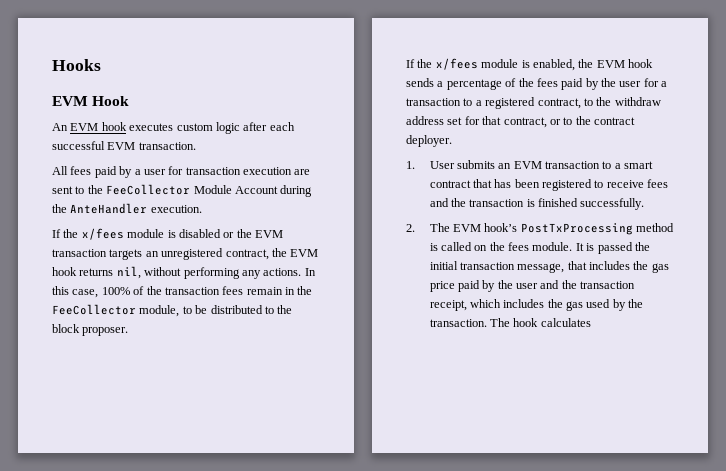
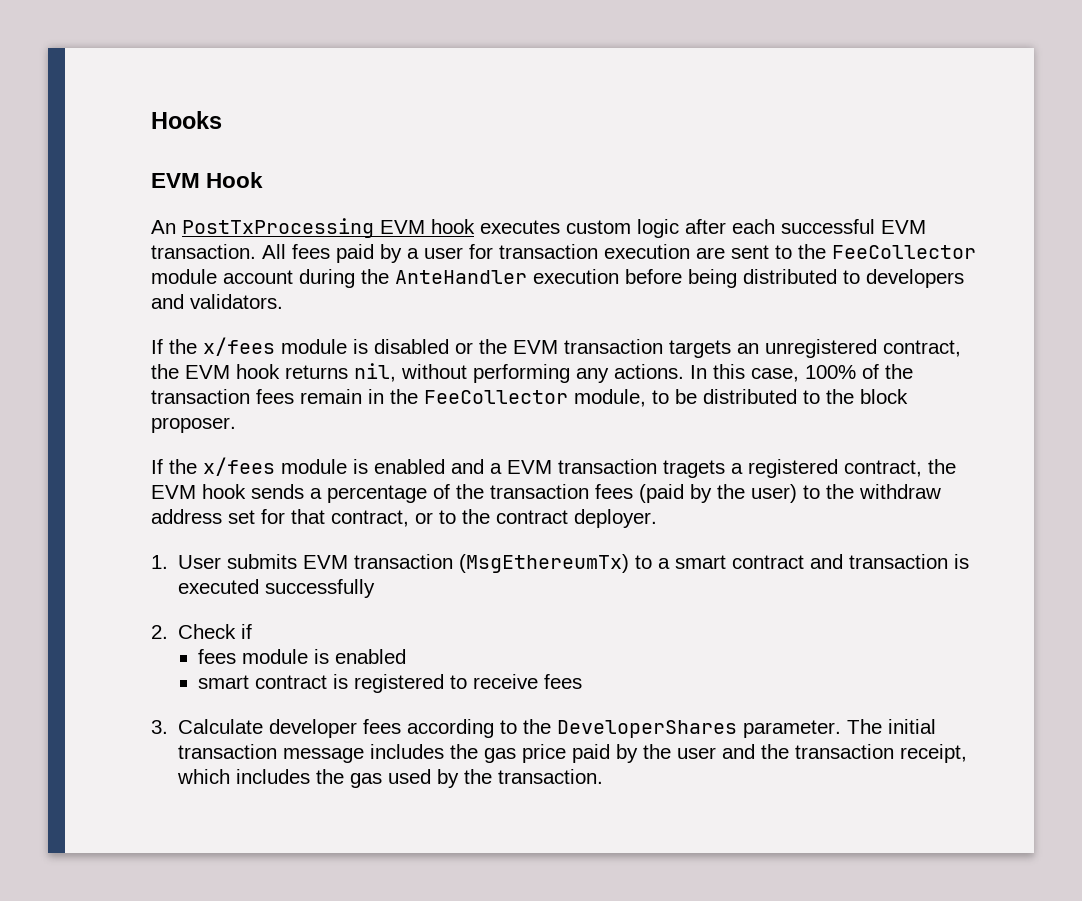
- An EVM hook executes custom logic after each successful EVM transaction.
- All fees paid by a user for transaction execution are sent to the FeeCollector Module Account during the AnteHandler execution.
+ An PostTxProcessing EVM hook executes custom logic after each successful EVM transaction. All fees paid by a user for transaction execution are sent to the FeeCollector module account during the AnteHandler execution before being distributed to developers and validators.
- If the x/fees module is enabled, the EVM hook sends a percentage of the fees paid by the user for a transaction to a registered contract, to the withdraw address set for that contract, or to the contract deployer.
+ If the x/fees module is enabled and a EVM transaction tragets a registered contract, the EVM hook sends a percentage of the transaction fees (paid by the user) to the withdraw address set for that contract, or to the contract deployer.
- 1. User submits an EVM transaction to a smart contract that has been registered to receive fees and the transaction is finished successfully.
- 2. The EVM hook’s PostTxProcessing method is called on the fees module. It is passed the initial transaction message, that includes the gas price paid by the user and the transaction receipt, which includes the gas used by the transaction. The hook calculates
+ 1. User submits EVM transaction (MsgEthereumTx) to a smart contract and transaction is executed successfully
+ 2. Check if
+ fees module is enabled
+ smart contract is registered to receive fees
+ 3. Calculate developer fees according to the DeveloperShares parameter. The initial transaction message includes the gas price paid by the user and the transaction receipt, which includes the gas used by the transaction.

